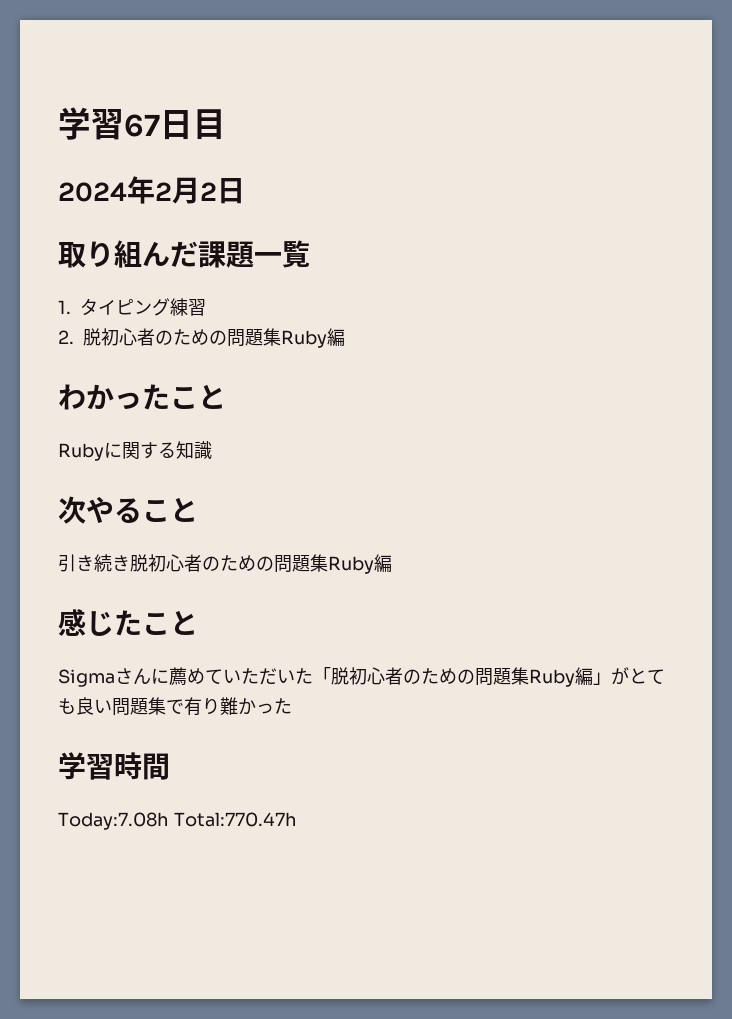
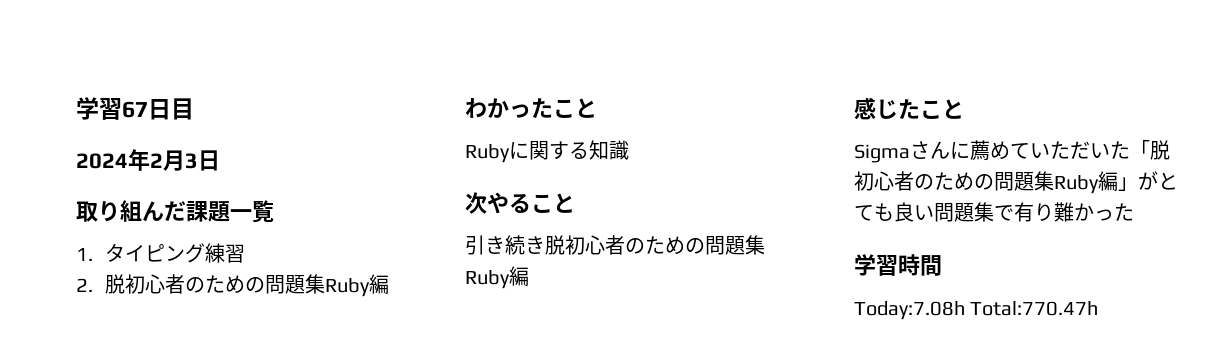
- 2024年2月2日
+ 2024年2月3日

